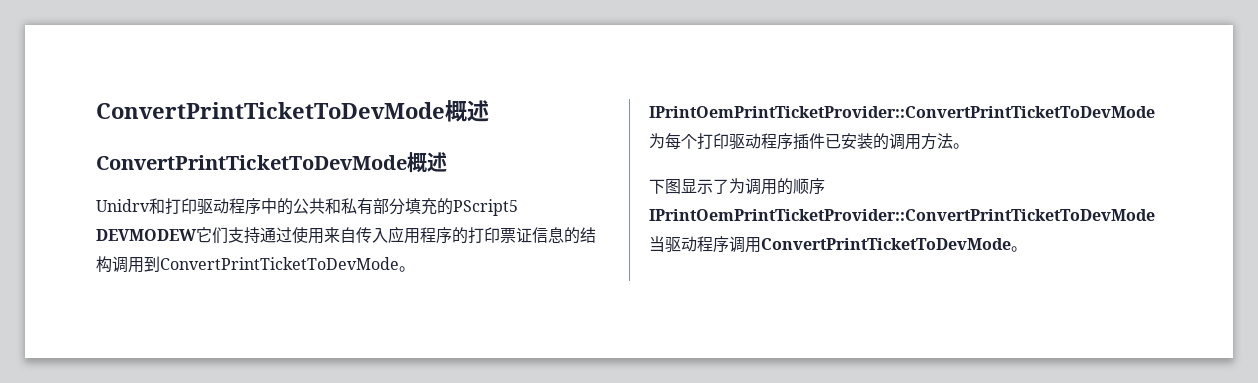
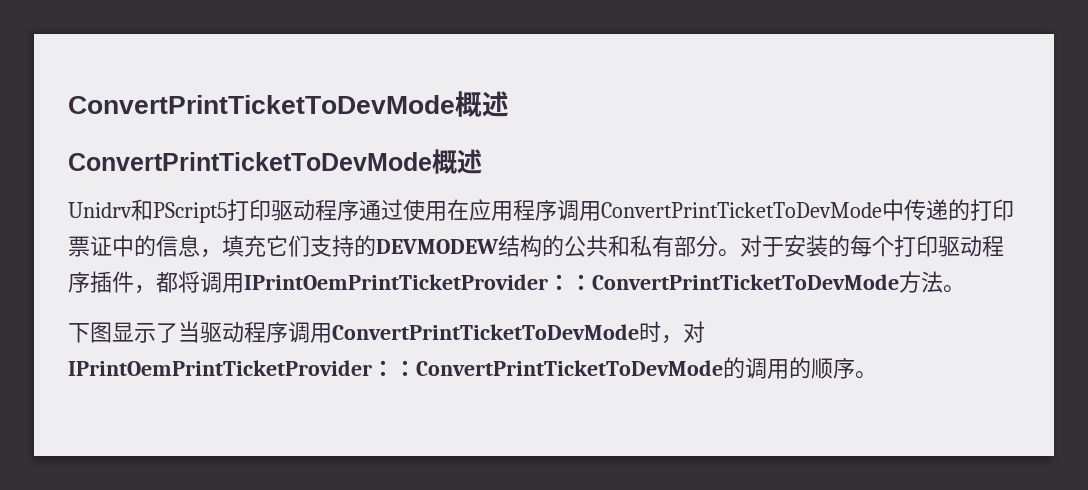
- Unidrv和打印驱动程序中的公共和私有部分填充的PScript5 DEVMODEW它们支持通过使用来自传入应用程序的打印票证信息的结构调用到ConvertPrintTicketToDevMode。IPrintOemPrintTicketProvider::ConvertPrintTicketToDevMode为每个打印驱动程序插件已安装的调用方法。
+ Unidrv和PScript5打印驱动程序通过使用在应用程序调用ConvertPrintTicketToDevMode中传递的打印票证中的信息，填充它们支持的DEVMODEW结构的公共和私有部分。对于安装的每个打印驱动程序插件，都将调用IPrintOemPrintTicketProvider：：ConvertPrintTicketToDevMode方法。
- 下图显示了为调用的顺序IPrintOemPrintTicketProvider::ConvertPrintTicketToDevMode当驱动程序调用ConvertPrintTicketToDevMode。
+ 下图显示了当驱动程序调用ConvertPrintTicketToDevMode时，对IPrintOemPrintTicketProvider：：ConvertPrintTicketToDevMode的调用的顺序。

